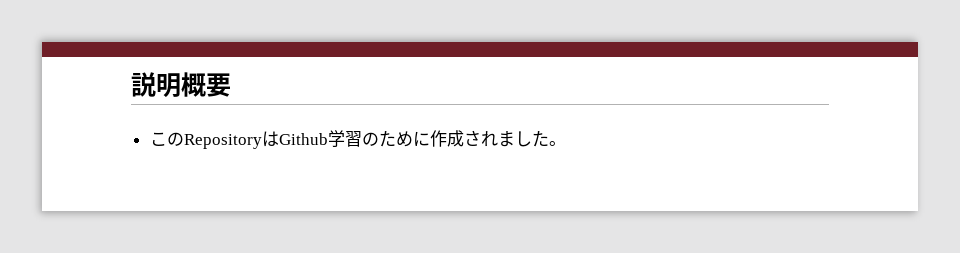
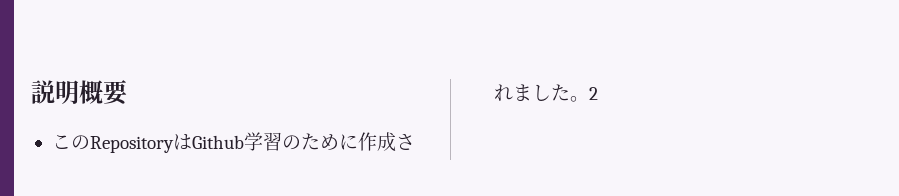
+ 2

